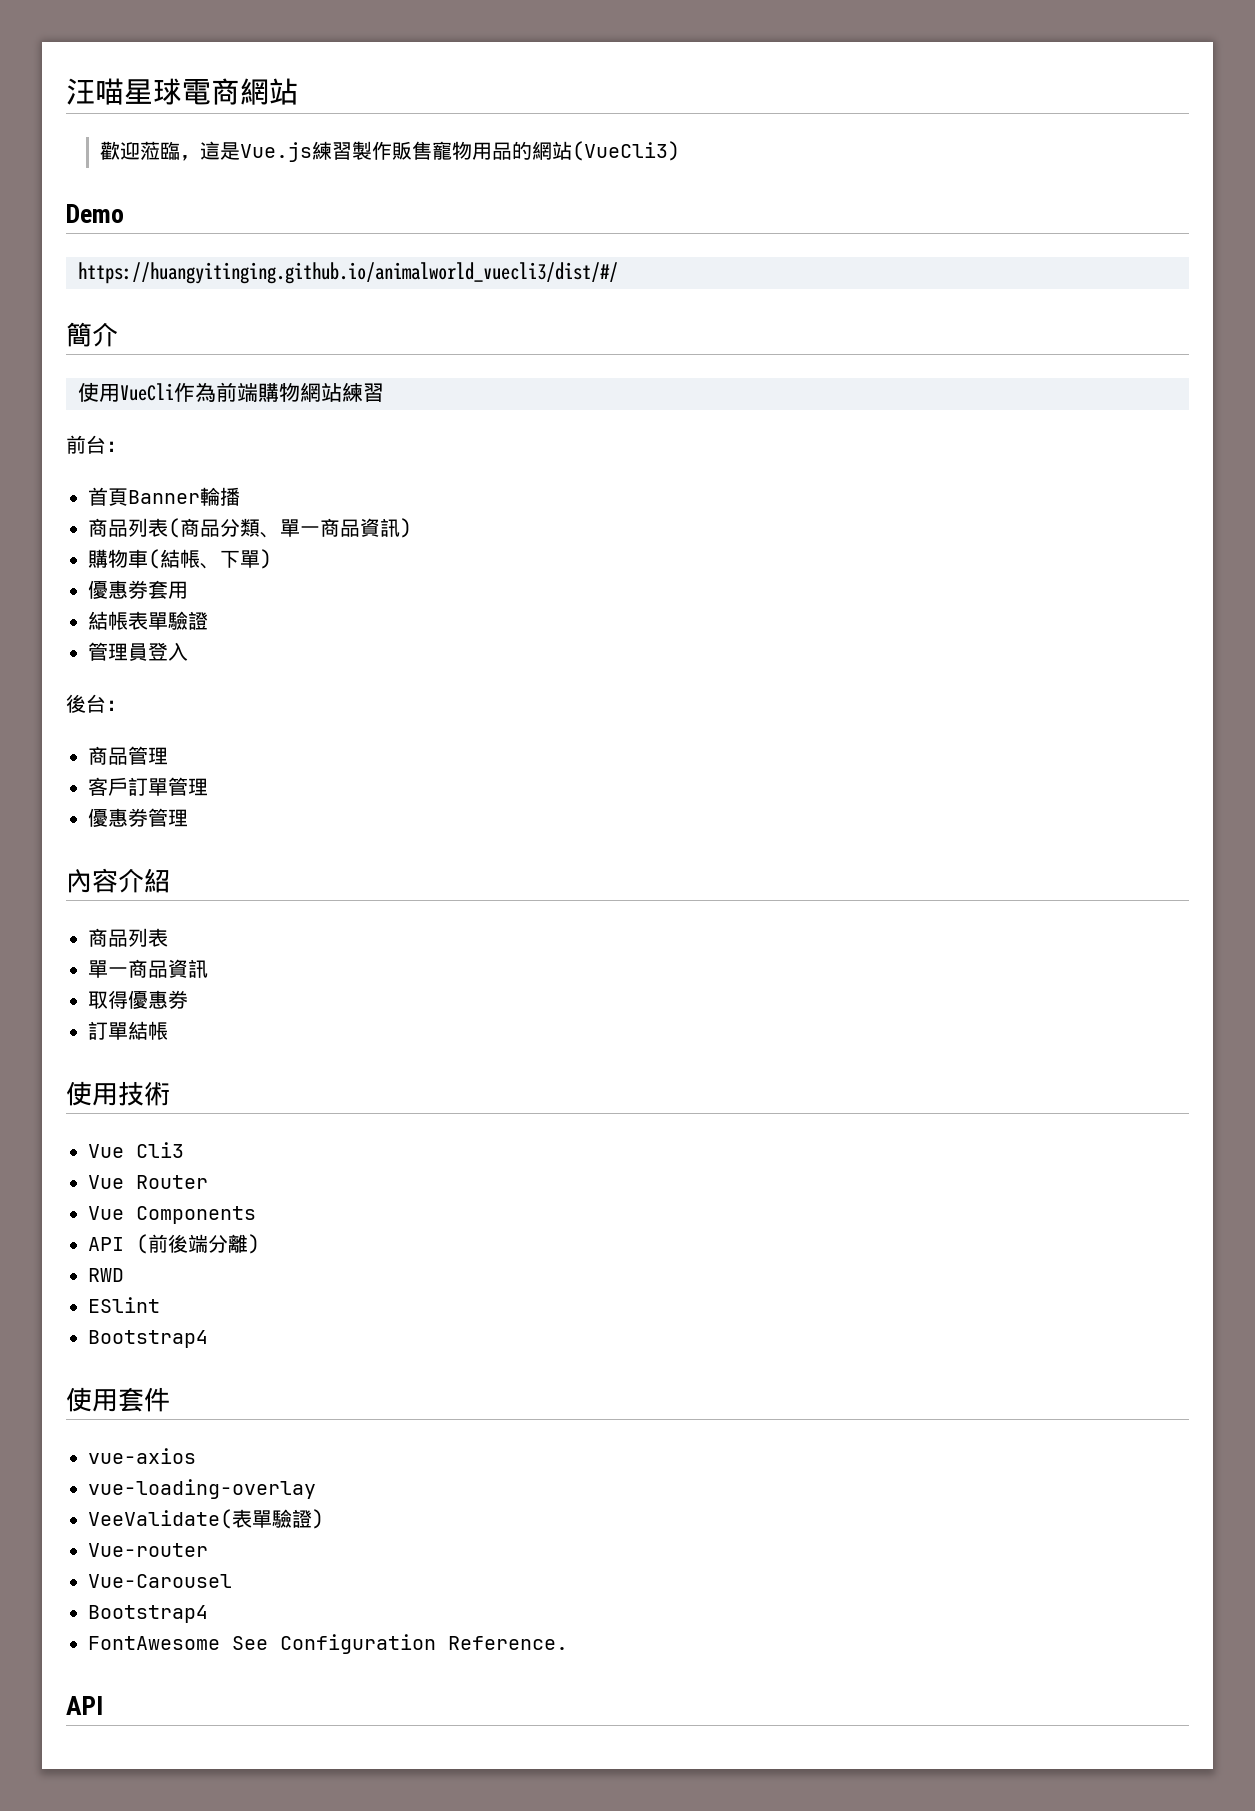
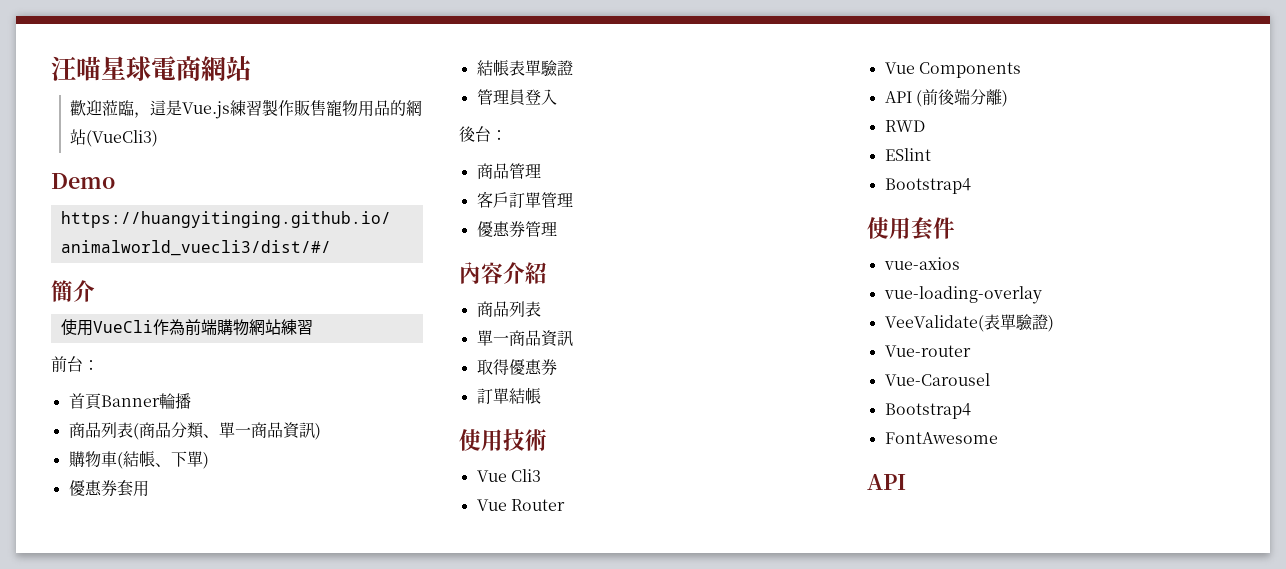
- FontAwesome See Configuration Reference.
+ FontAwesome

